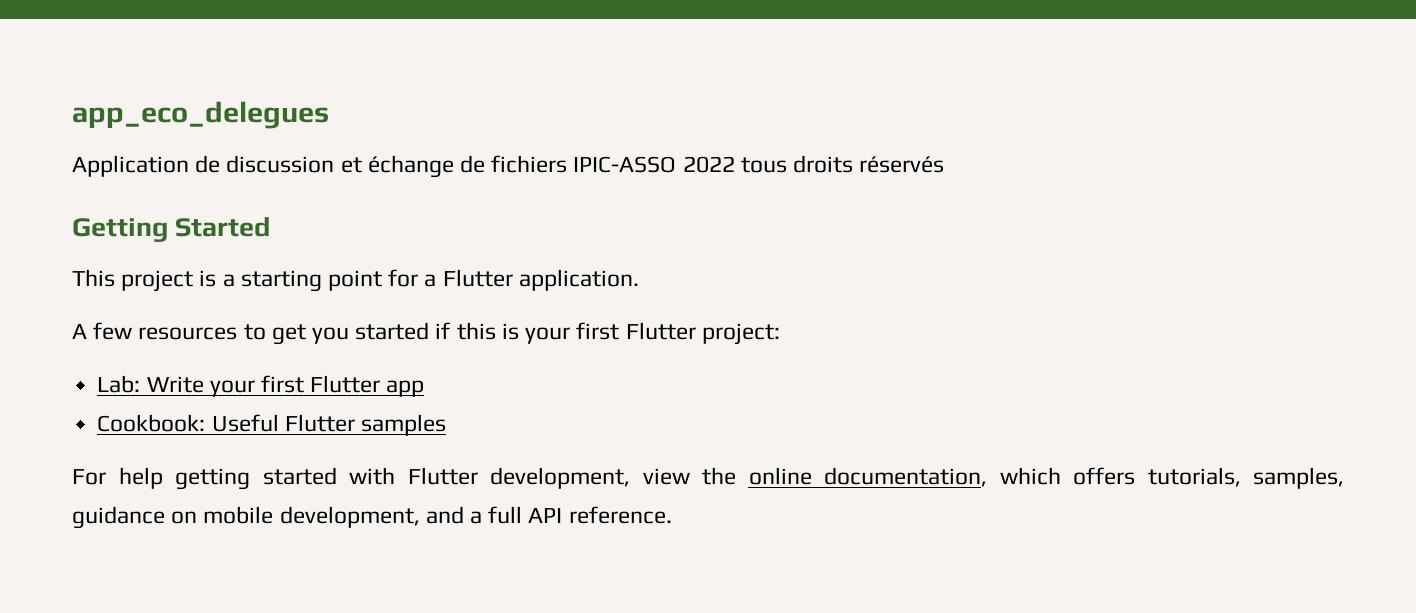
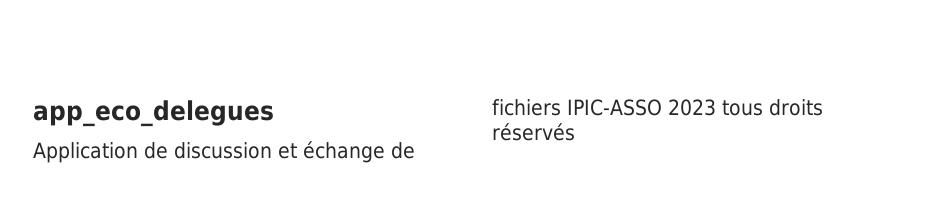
- Application de discussion et échange de fichiers IPIC-ASSO 2022 tous droits réservés
+ Application de discussion et échange de fichiers IPIC-ASSO 2023 tous droits réservés
- Getting Started
- This project is a starting point for a Flutter application.
- A few resources to get you started if this is your first Flutter project:
- Lab: Write your first Flutter app
- Cookbook: Useful Flutter samples
- For help getting started with Flutter development, view the online documentation, which offers tutorials, samples, guidance on mobile development, and a full API reference.

